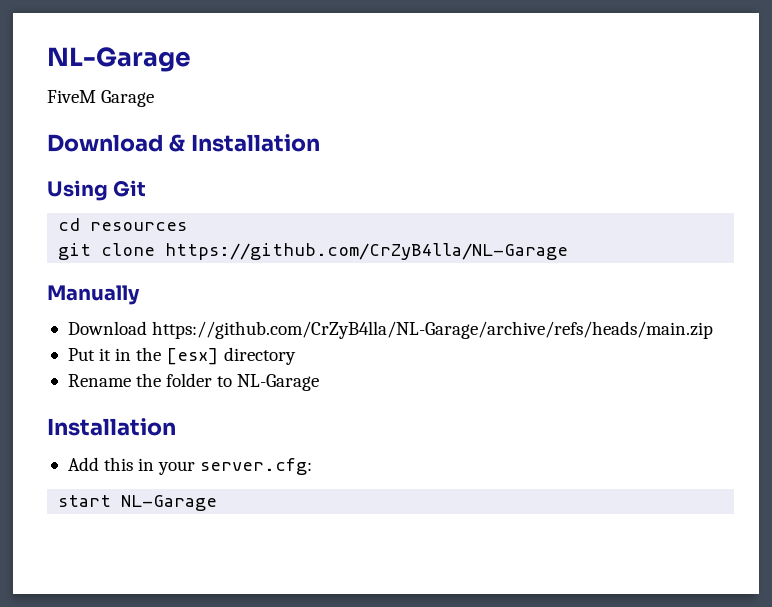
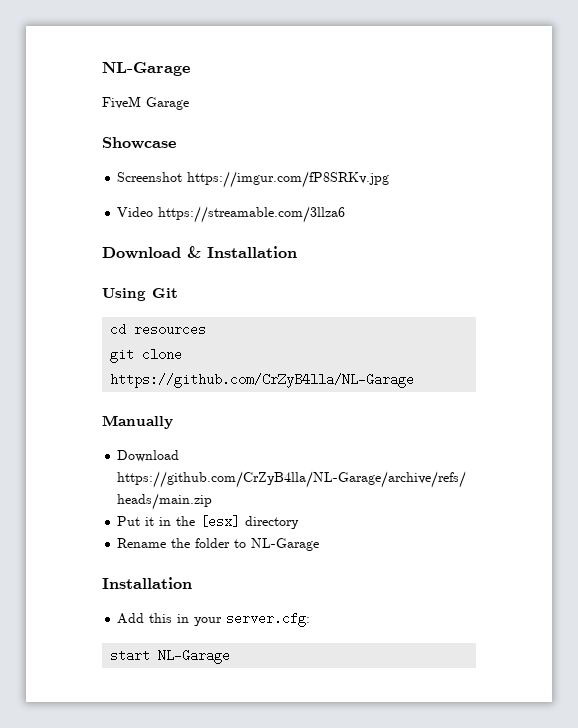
+ Showcase
+ Screenshot https://imgur.com/fP8SRKv.jpg
+ Video https://streamable.com/3llza6

